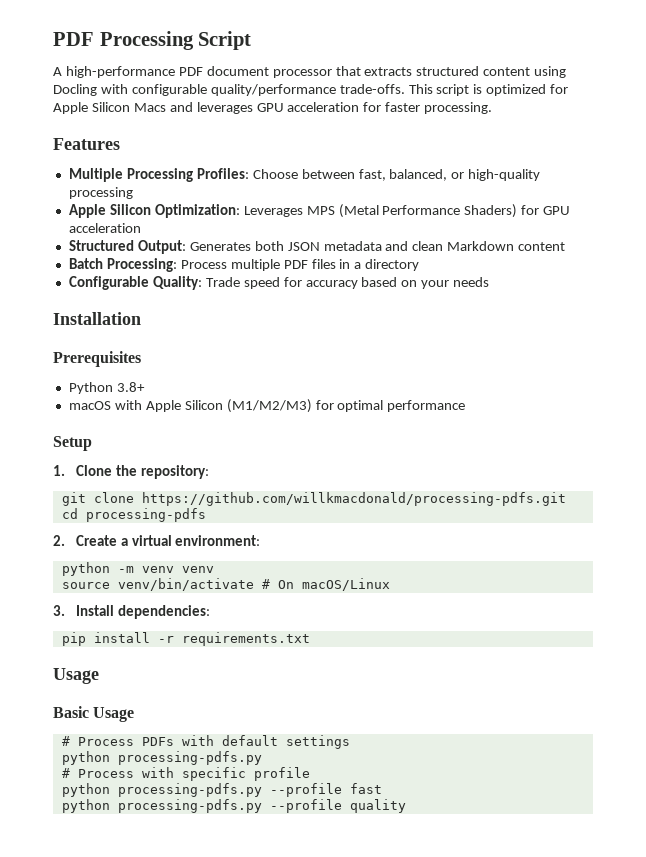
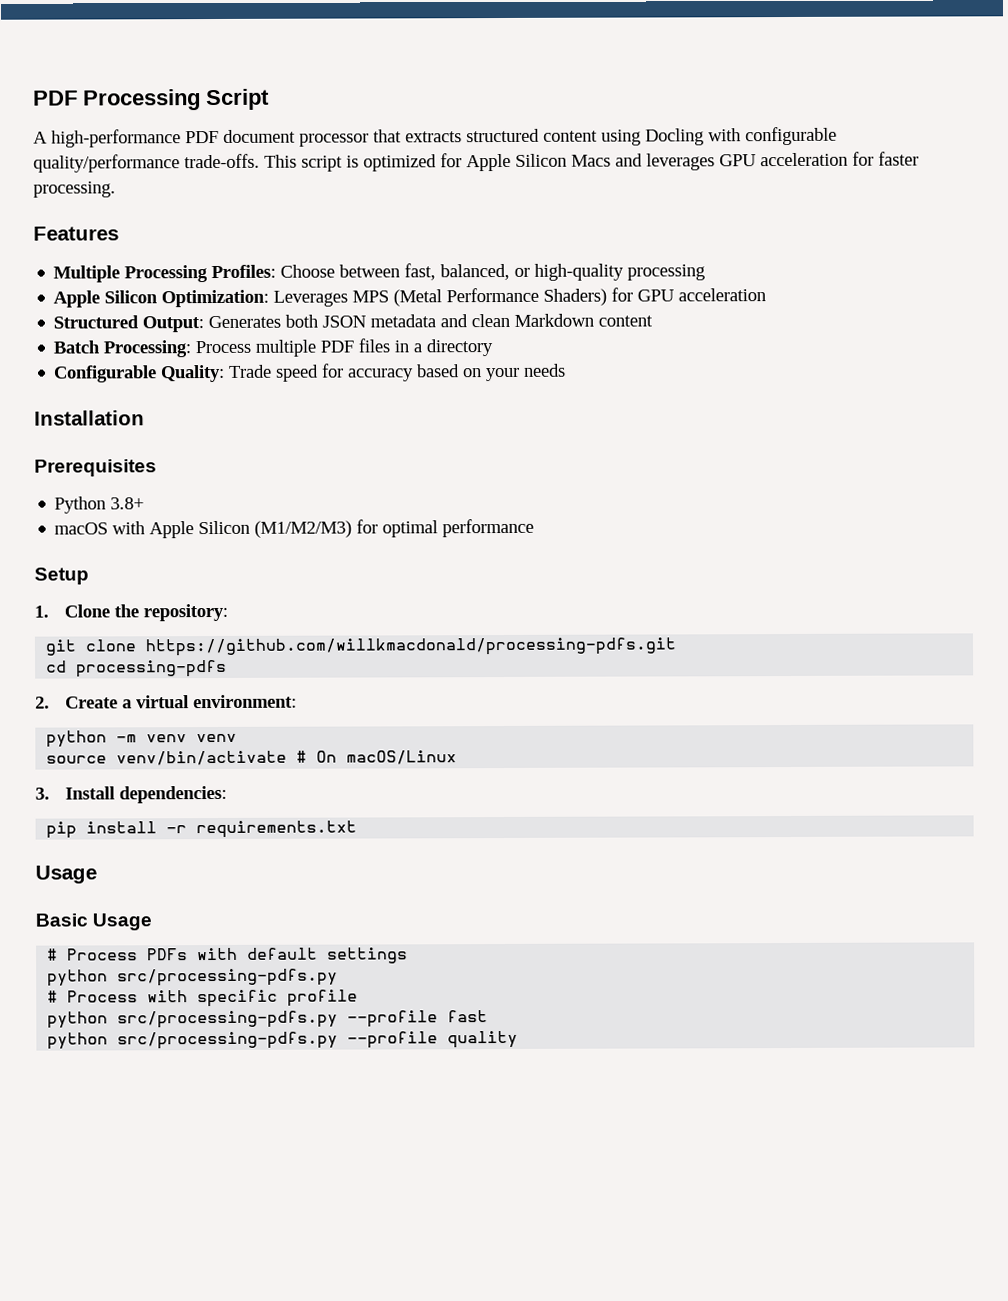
  # Process PDFs with default settings
- python processing-pdfs.py
+ python src/processing-pdfs.py
- python processing-pdfs.py --profile fast
+ python src/processing-pdfs.py --profile fast
- python processing-pdfs.py --profile quality
+ python src/processing-pdfs.py --profile quality

